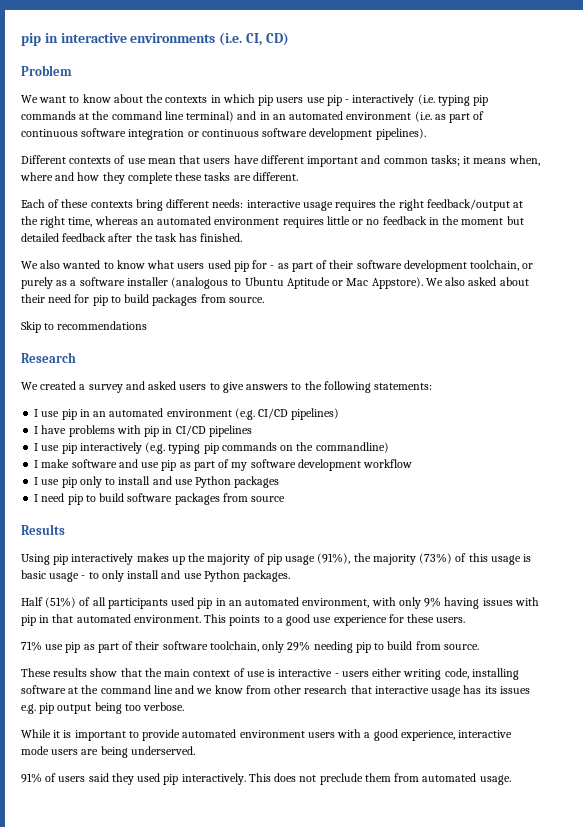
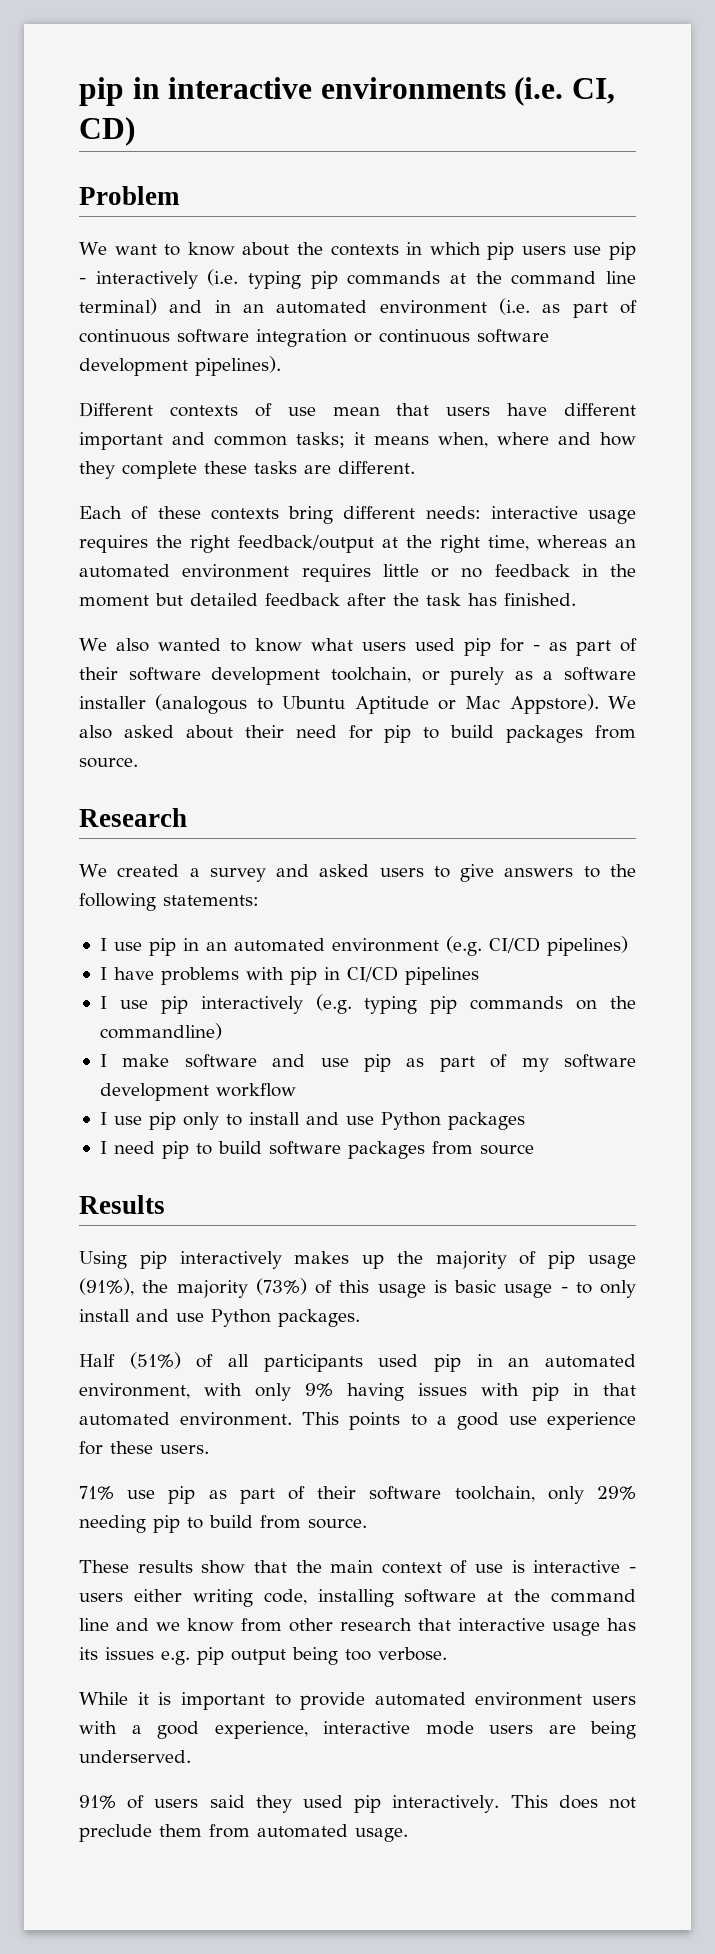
- Skip to recommendations

